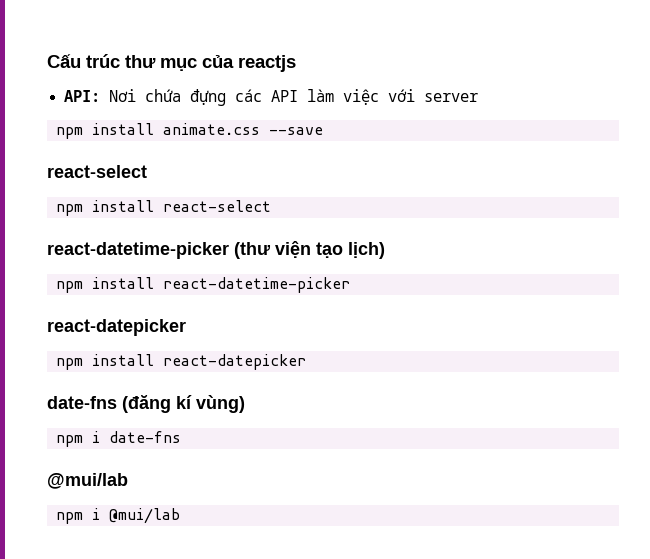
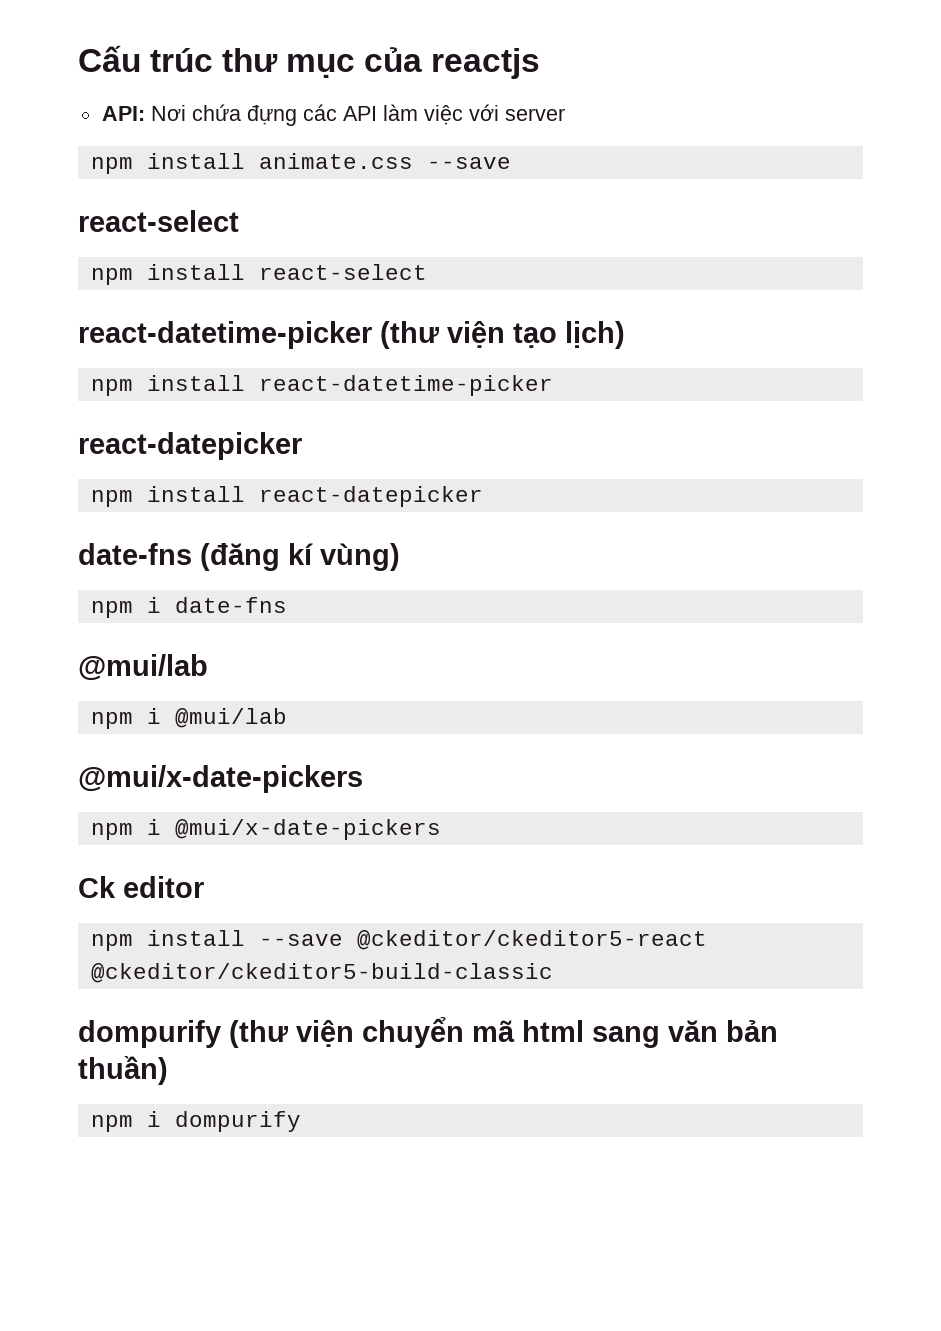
  npm i @mui/lab
+ @mui/x-date-pickers
+ npm i @mui/x-date-pickers
+ Ck editor
+ npm install --save @ckeditor/ckeditor5-react @ckeditor/ckeditor5-build-classic
+ dompurify (thư viện chuyển mã html sang văn bản thuần)
+ npm i dompurify

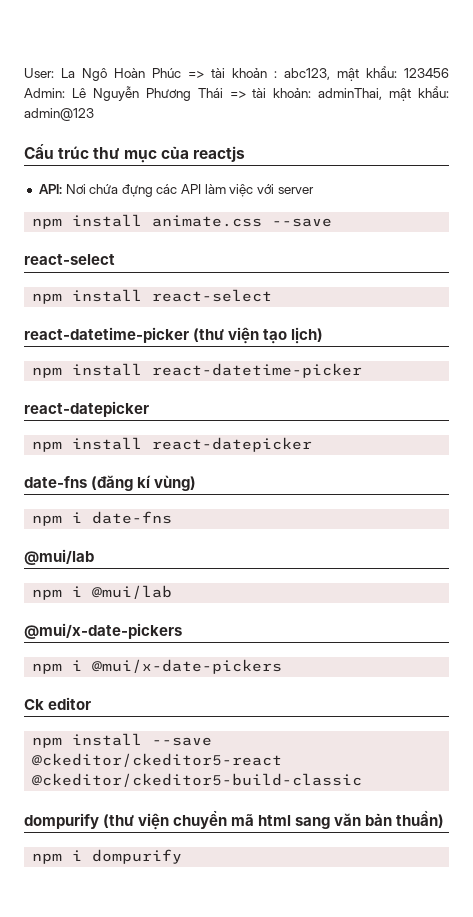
+ User: La Ngô Hoàn Phúc => tài khoản : abc123, mật khẩu: 123456 Admin: Lê Nguyễn Phương Thái => tài khoản: adminThai, mật khẩu: admin@123

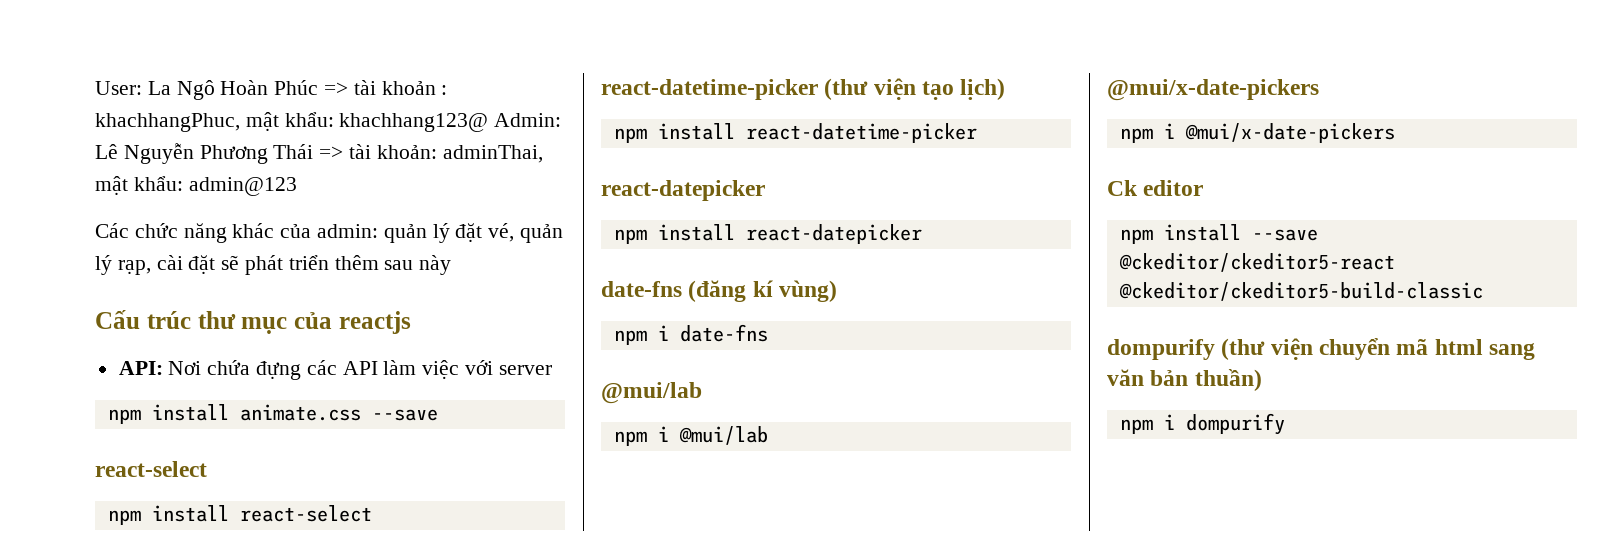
- User: La Ngô Hoàn Phúc => tài khoản : abc123, mật khẩu: 123456 Admin: Lê Nguyễn Phương Thái => tài khoản: adminThai, mật khẩu: admin@123
+ User: La Ngô Hoàn Phúc => tài khoản : khachhangPhuc, mật khẩu: khachhang123@ Admin: Lê Nguyễn Phương Thái => tài khoản: adminThai, mật khẩu: admin@123
+ Các chức năng khác của admin: quản lý đặt vé, quản lý rạp, cài đặt sẽ phát triển thêm sau này

